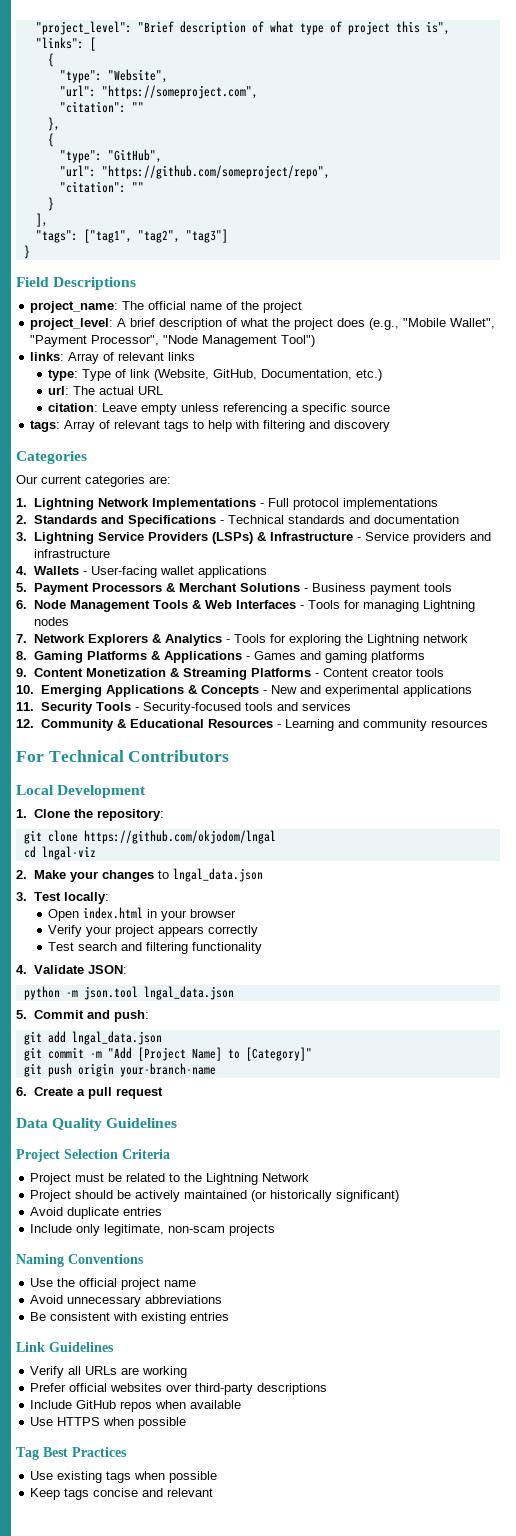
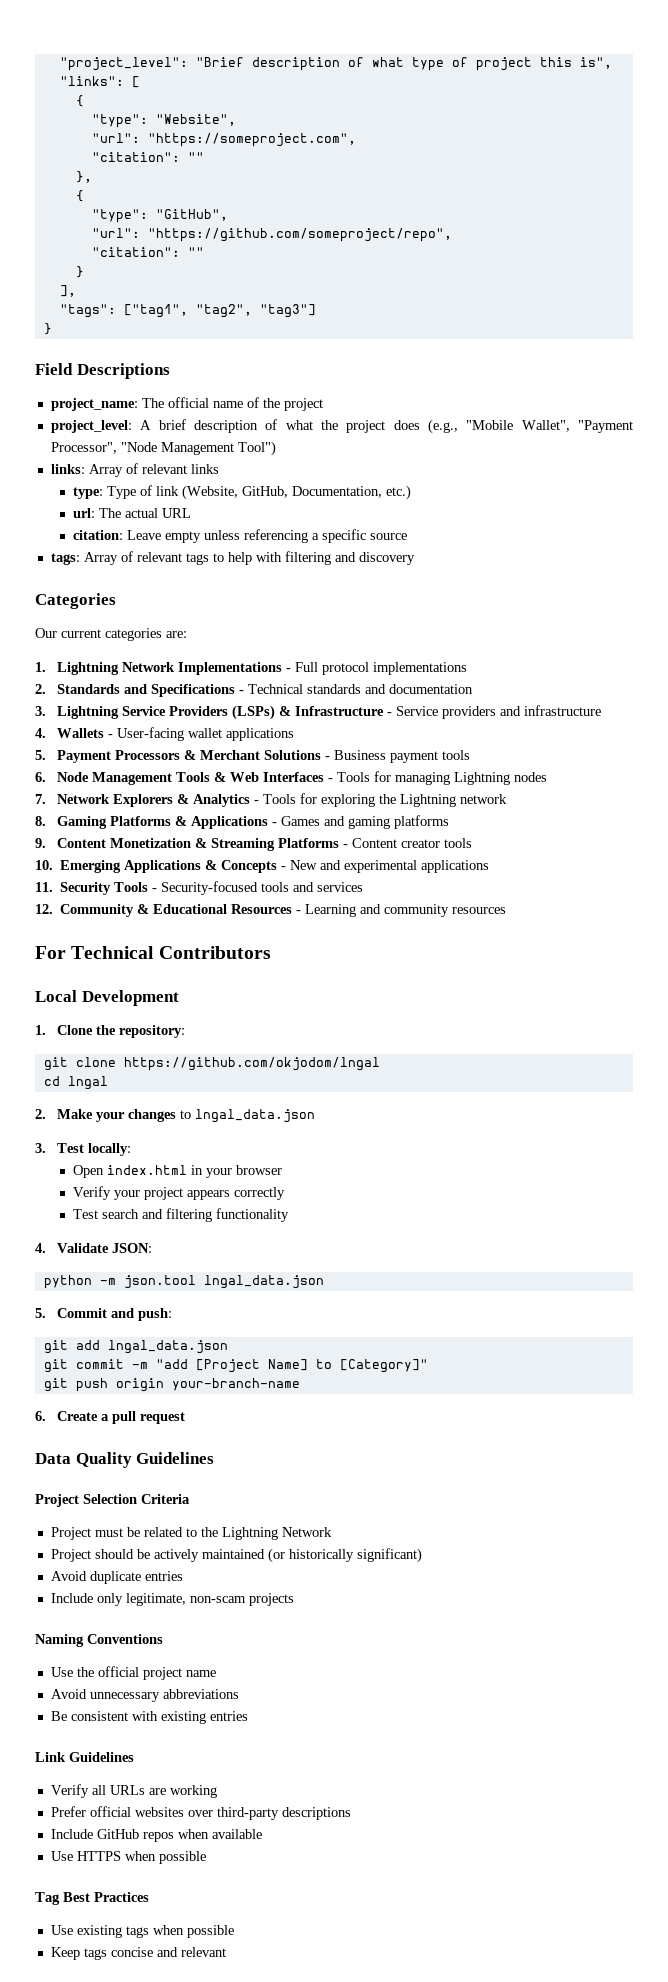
- cd lngal-viz
+ cd lngal
- git commit -m "Add [Project Name] to [Category]"
+ git commit -m "add [Project Name] to [Category]"

